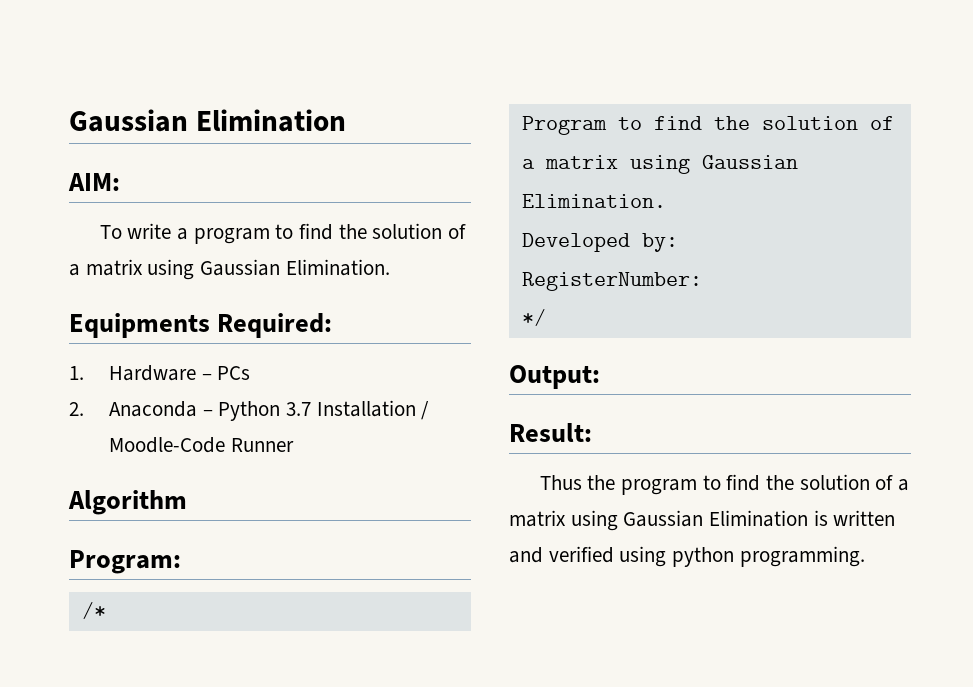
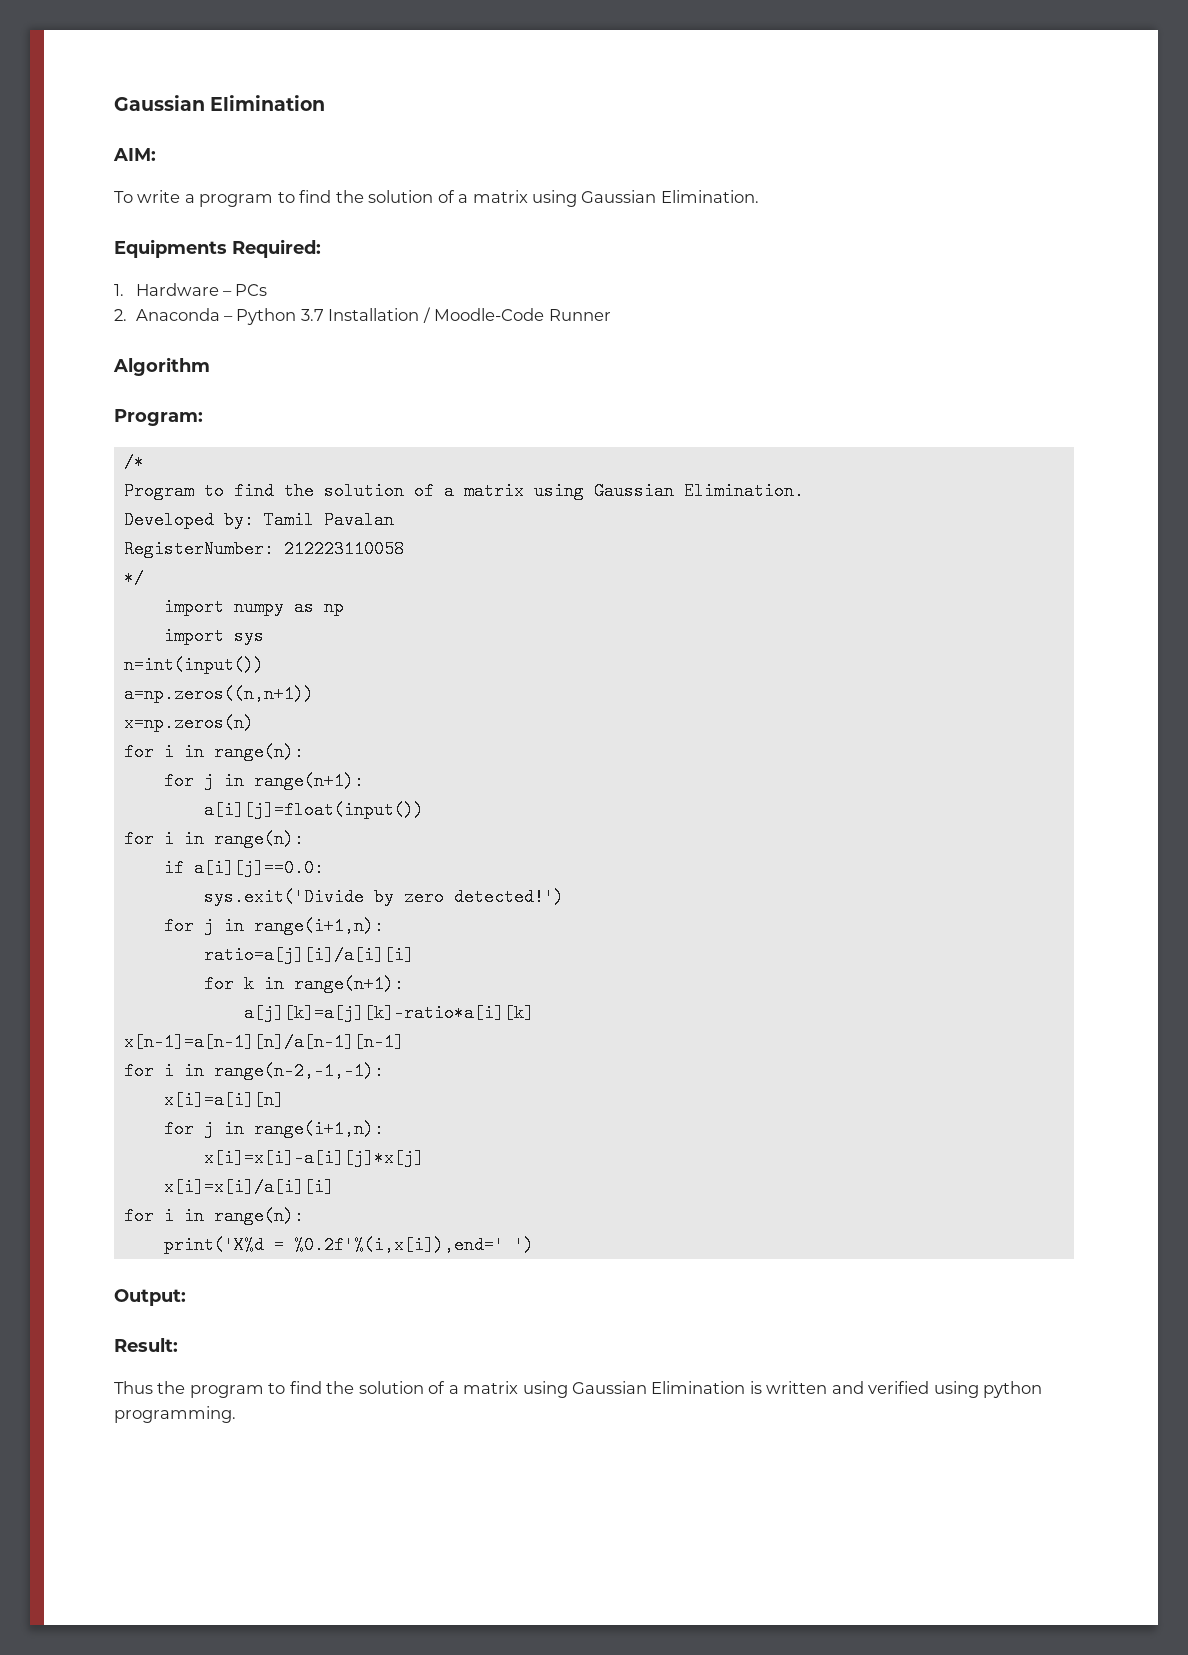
- Developed by:
+ Developed by: Tamil Pavalan
- RegisterNumber:
+ RegisterNumber: 212223110058
+ import numpy as np
+ import sys
+ n=int(input())
+ a=np.zeros((n,n+1))
+ x=np.zeros(n)
+ for i in range(n):
+ for j in range(n+1):
+ a[i][j]=float(input())
+ for i in range(n):
+ if a[i][j]==0.0:
+ sys.exit('Divide by zero detected!')
+ for j in range(i+1,n):
+ ratio=a[j][i]/a[i][i]
+ for k in range(n+1):
+ a[j][k]=a[j][k]-ratio*a[i][k]
+ x[n-1]=a[n-1][n]/a[n-1][n-1]
+ for i in range(n-2,-1,-1):
+ x[i]=a[i][n]
+ for j in range(i+1,n):
+ x[i]=x[i]-a[i][j]*x[j]
+ x[i]=x[i]/a[i][i]
+ for i in range(n):
+ print('X%d = %0.2f'%(i,x[i]),end=' ')

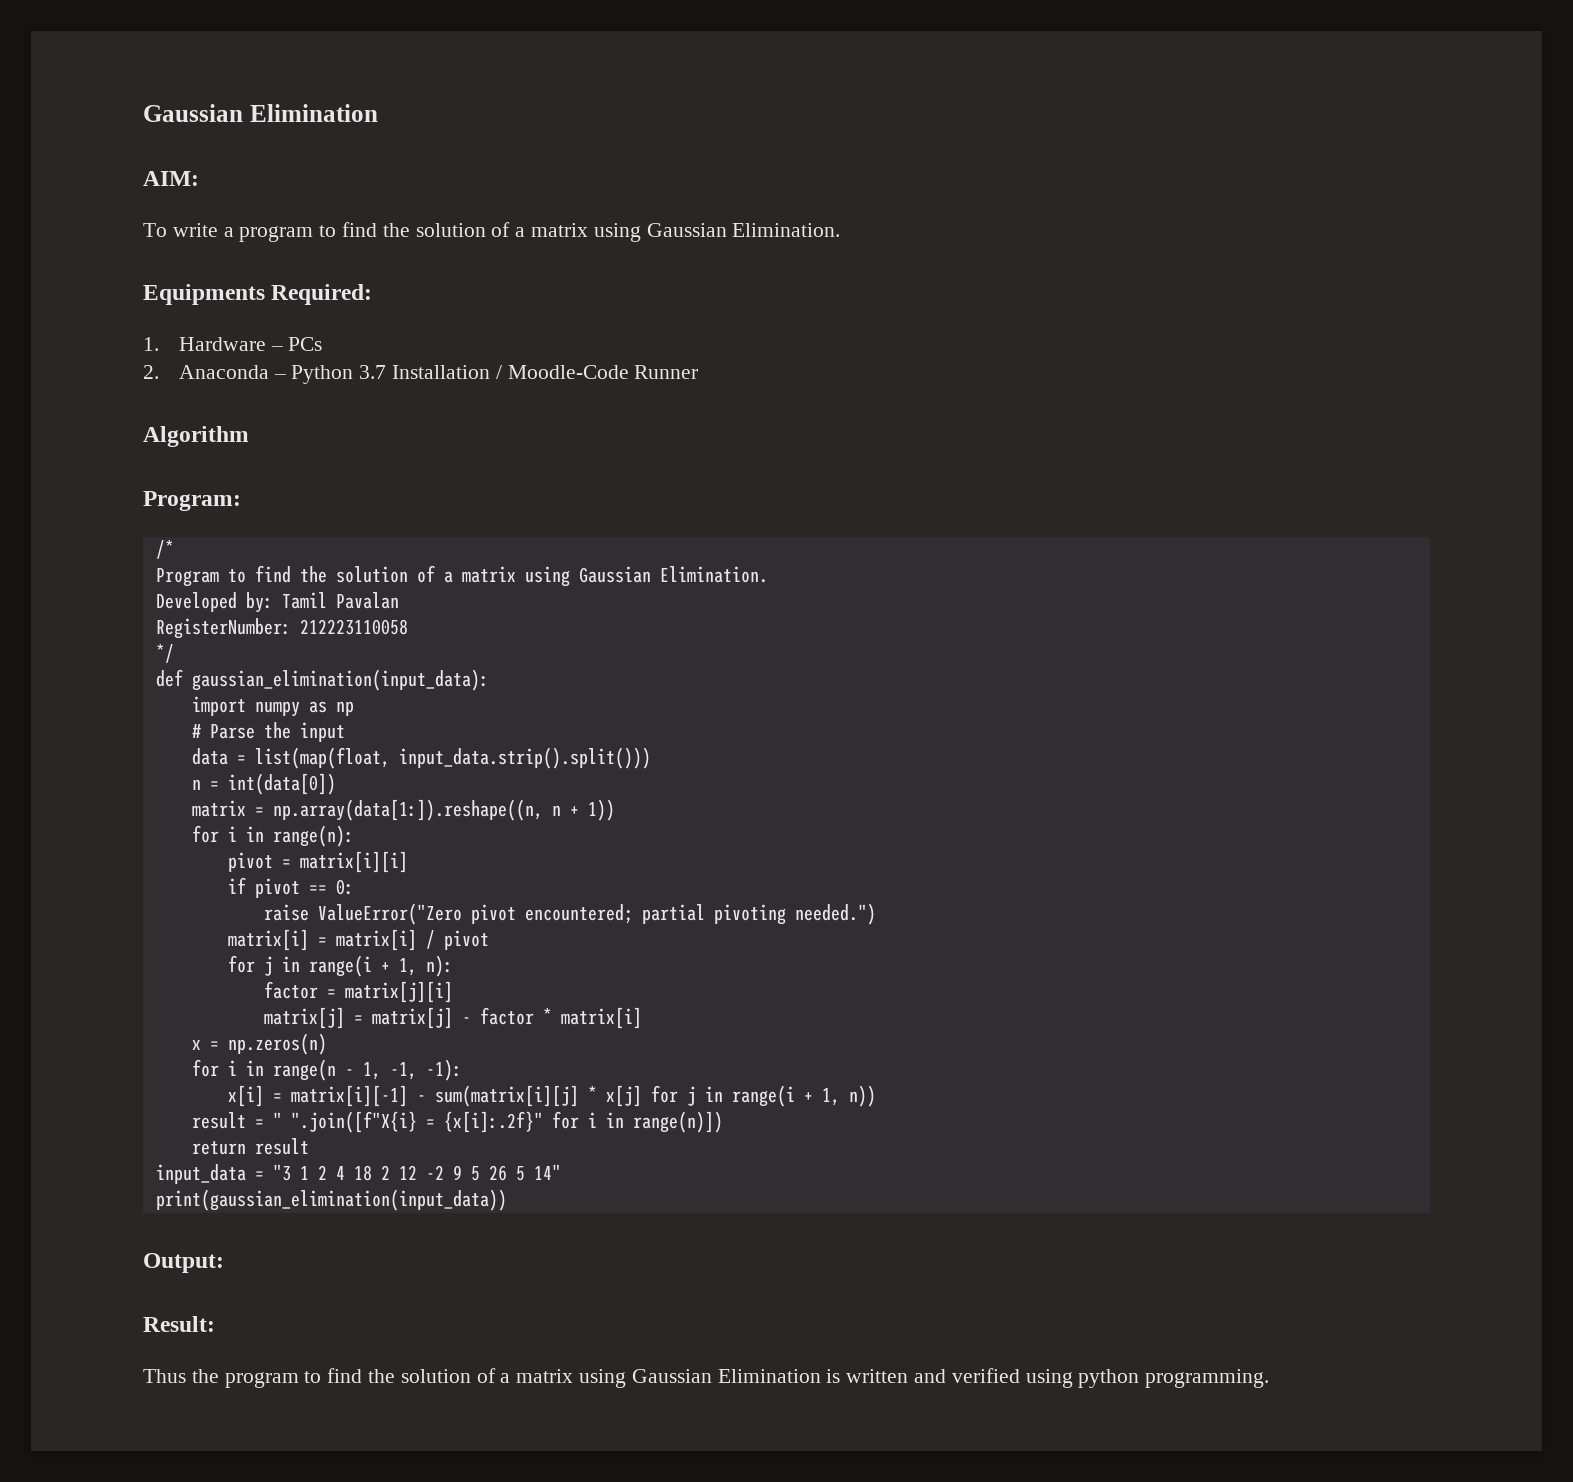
+ def gaussian_elimination(input_data):
- import sys
- n=int(input())
- a=np.zeros((n,n+1))
- x=np.zeros(n)
+ # Parse the input
+ data = list(map(float, input_data.strip().split()))
+ n = int(data[0])
+ matrix = np.array(data[1:]).reshape((n, n + 1))
  for i in range(n):
- for j in range(n+1):
- a[i][j]=float(input())
- for i in range(n):
- if a[i][j]==0.0:
- sys.exit('Divide by zero detected!')
- for j in range(i+1,n):
- ratio=a[j][i]/a[i][i]
- for k in range(n+1):
- a[j][k]=a[j][k]-ratio*a[i][k]
- x[n-1]=a[n-1][n]/a[n-1][n-1]
- for i in range(n-2,-1,-1):
- x[i]=a[i][n]
- for j in range(i+1,n):
- x[i]=x[i]-a[i][j]*x[j]
- x[i]=x[i]/a[i][i]
- for i in range(n):
- print('X%d = %0.2f'%(i,x[i]),end=' ')
+ pivot = matrix[i][i]
+ if pivot == 0:
+ raise ValueError("Zero pivot encountered; partial pivoting needed.")
+ matrix[i] = matrix[i] / pivot
+ for j in range(i + 1, n):
+ factor = matrix[j][i]
+ matrix[j] = matrix[j] - factor * matrix[i]
+ x = np.zeros(n)
+ for i in range(n - 1, -1, -1):
+ x[i] = matrix[i][-1] - sum(matrix[i][j] * x[j] for j in range(i + 1, n))
+ result = " ".join([f"X{i} = {x[i]:.2f}" for i in range(n)])
+ return result
+ input_data = "3 1 2 4 18 2 12 -2 9 5 26 5 14"
+ print(gaussian_elimination(input_data))

